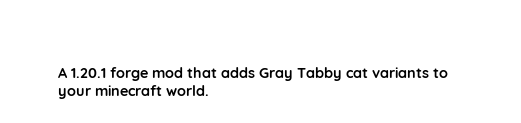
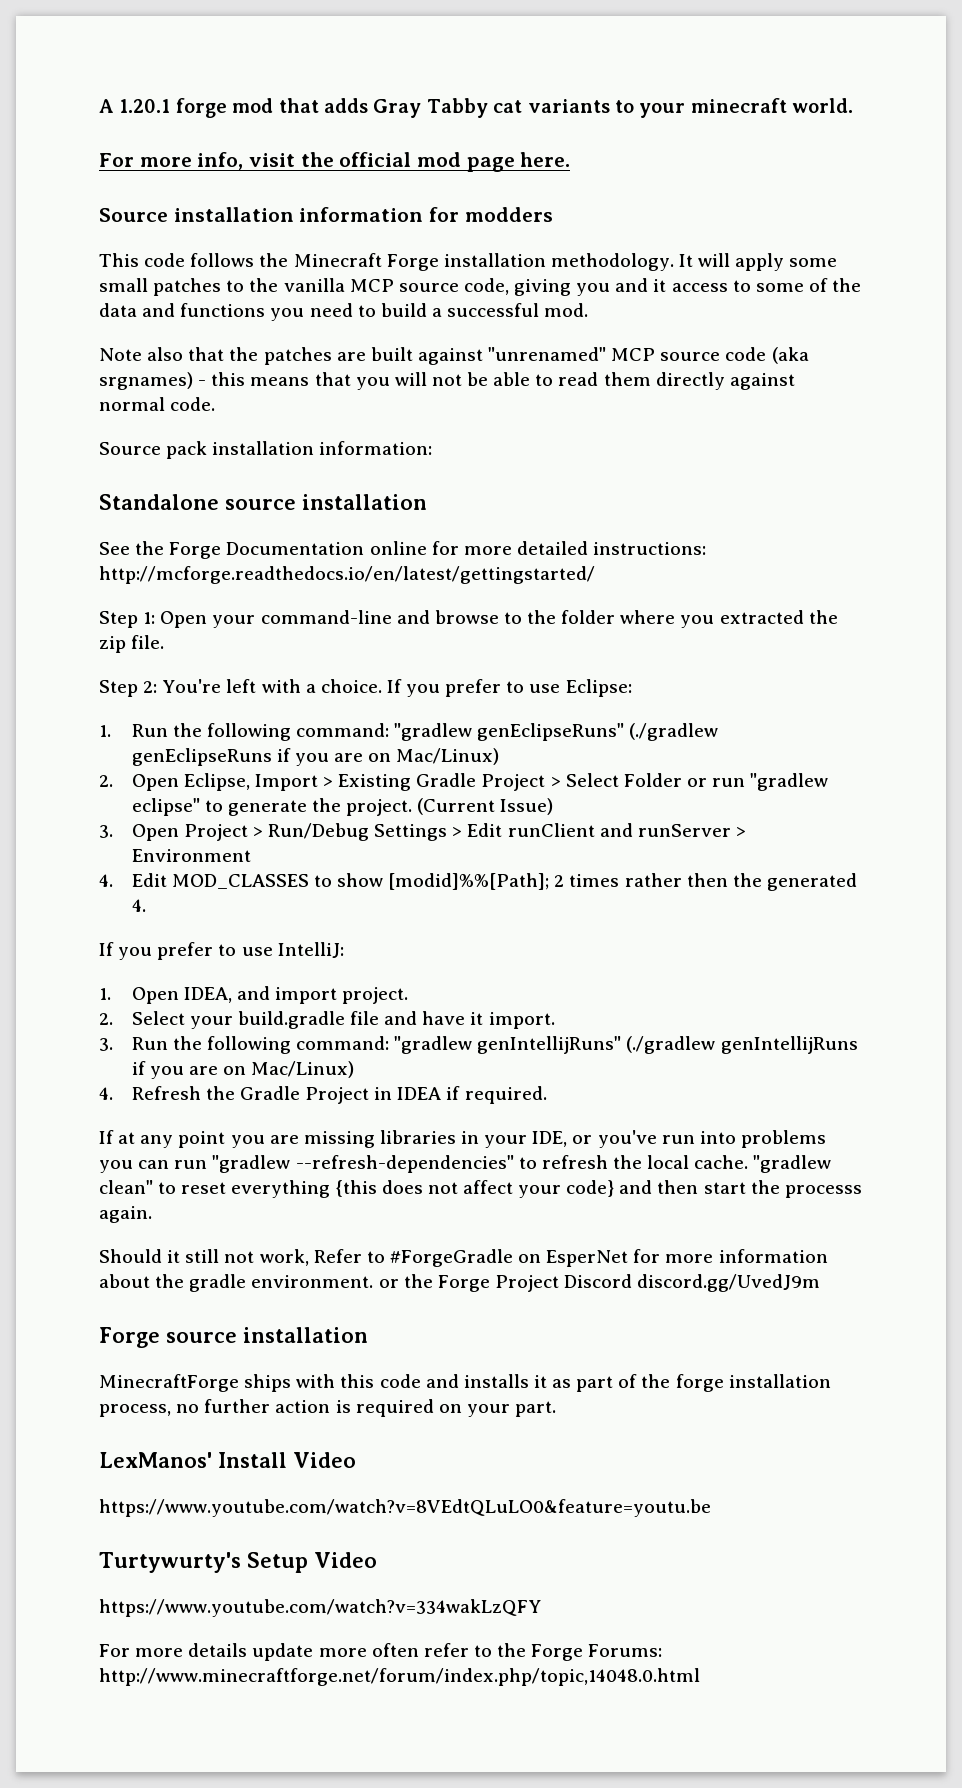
+ For more info, visit the official mod page here.
+ Source installation information for modders
+ This code follows the Minecraft Forge installation methodology. It will apply some small patches to the vanilla MCP source code, giving you and it access to some of the data and functions you need to build a successful mod.
+ Note also that the patches are built against "unrenamed" MCP source code (aka srgnames) - this means that you will not be able to read them directly against normal code.
+ Source pack installation information:
+ Standalone source installation
+ See the Forge Documentation online for more detailed instructions: http://mcforge.readthedocs.io/en/latest/gettingstarted/
+ Step 1: Open your command-line and browse to the folder where you extracted the zip file.
+ Step 2: You're left with a choice. If you prefer to use Eclipse:
+ 1. Run the following command: "gradlew genEclipseRuns" (./gradlew genEclipseRuns if you are on Mac/Linux)
+ 2. Open Eclipse, Import > Existing Gradle Project > Select Folder or run "gradlew eclipse" to generate the project. (Current Issue)
+ 3. Open Project > Run/Debug Settings > Edit runClient and runServer > Environment
+ 4. Edit MOD_CLASSES to show [modid]%%[Path]; 2 times rather then the generated 4.
+ If you prefer to use IntelliJ:
+ 1. Open IDEA, and import project.
+ 2. Select your build.gradle file and have it import.
+ 3. Run the following command: "gradlew genIntellijRuns" (./gradlew genIntellijRuns if you are on Mac/Linux)
+ 4. Refresh the Gradle Project in IDEA if required.
+ If at any point you are missing libraries in your IDE, or you've run into problems you can run "gradlew --refresh-dependencies" to refresh the local cache. "gradlew clean" to reset everything {this does not affect your code} and then start the processs again.
+ Should it still not work, Refer to #ForgeGradle on EsperNet for more information about the gradle environment. or the Forge Project Discord discord.gg/UvedJ9m
+ Forge source installation
+ MinecraftForge ships with this code and installs it as part of the forge installation process, no further action is required on your part.
+ LexManos' Install Video
+ https://www.youtube.com/watch?v=8VEdtQLuLO0&feature=youtu.be
+ Turtywurty's Setup Video
+ https://www.youtube.com/watch?v=334wakLzQFY
+ For more details update more often refer to the Forge Forums: http://www.minecraftforge.net/forum/index.php/topic,14048.0.html

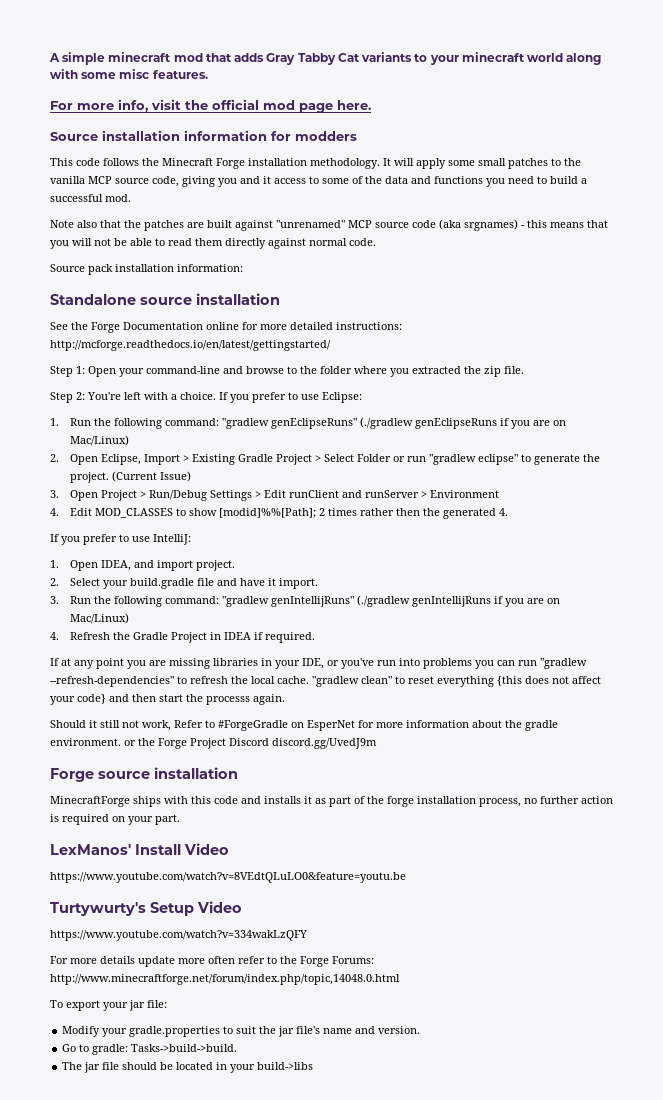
- A 1.20.1 forge mod that adds Gray Tabby cat variants to your minecraft world.
+ A simple minecraft mod that adds Gray Tabby Cat variants to your minecraft world along with some misc features.
+ To export your jar file:
+ Modify your gradle.properties to suit the jar file's name and version.
+ Go to gradle: Tasks->build->build.
+ The jar file should be located in your build->libs

